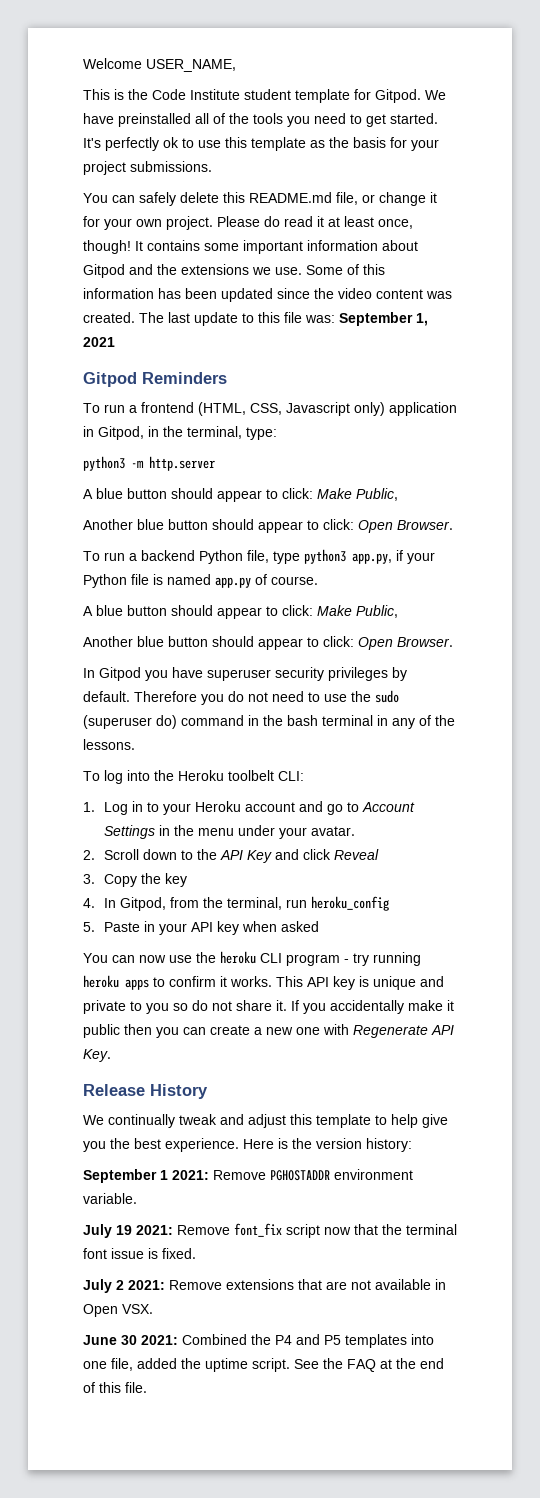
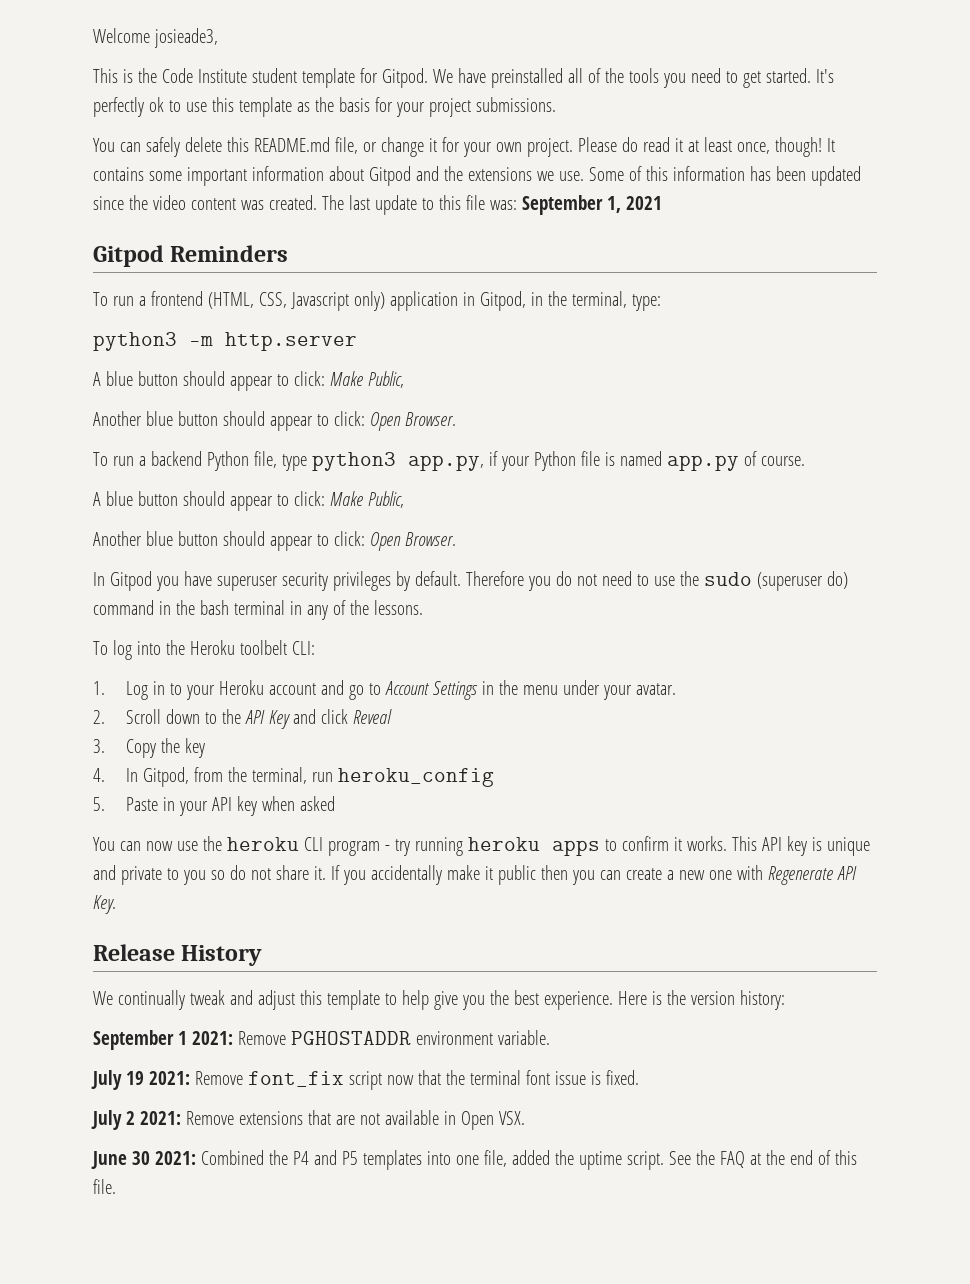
- Welcome USER_NAME,
+ Welcome josieade3,

